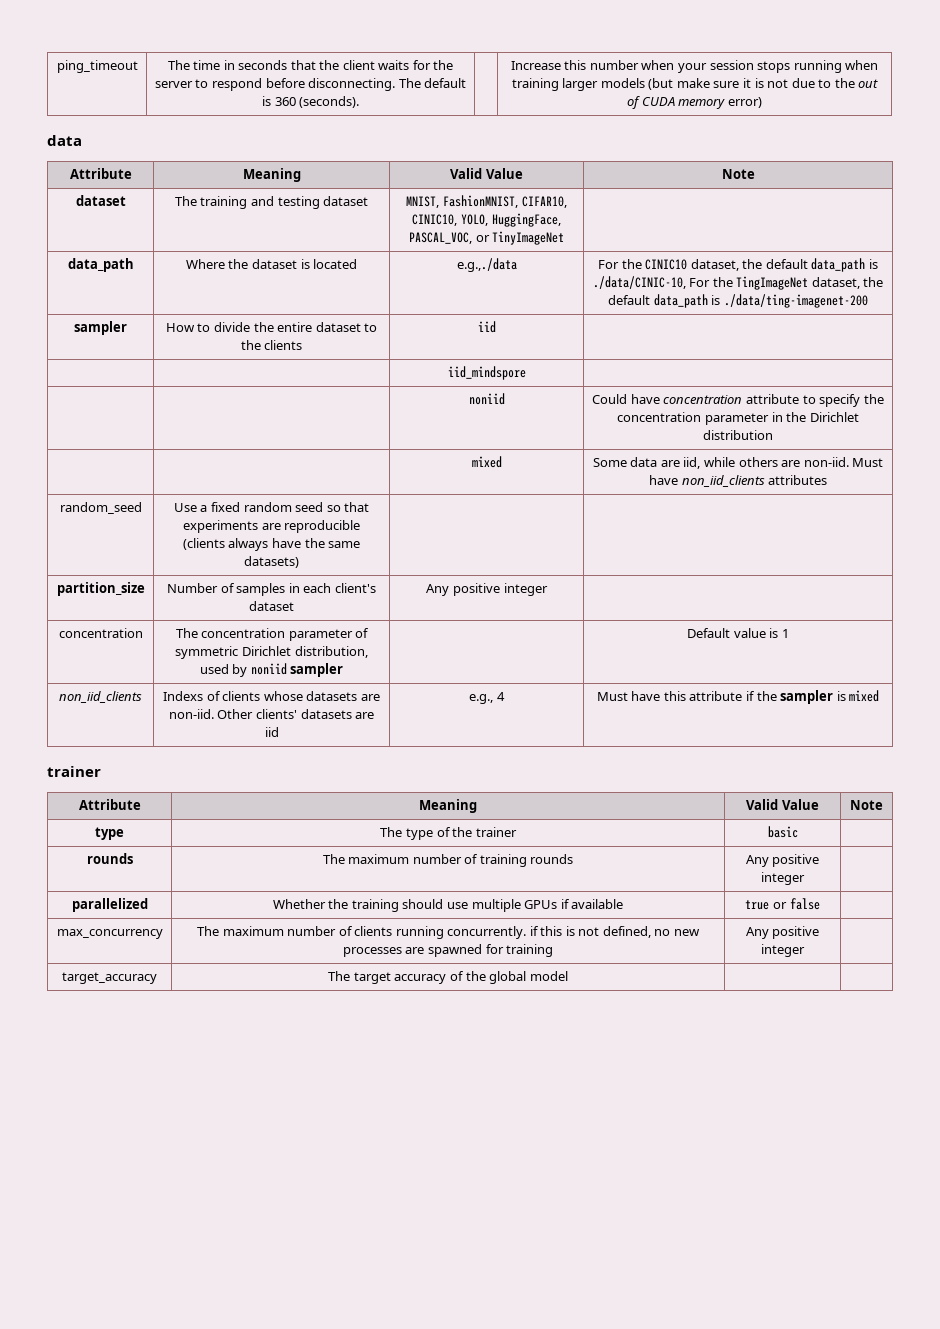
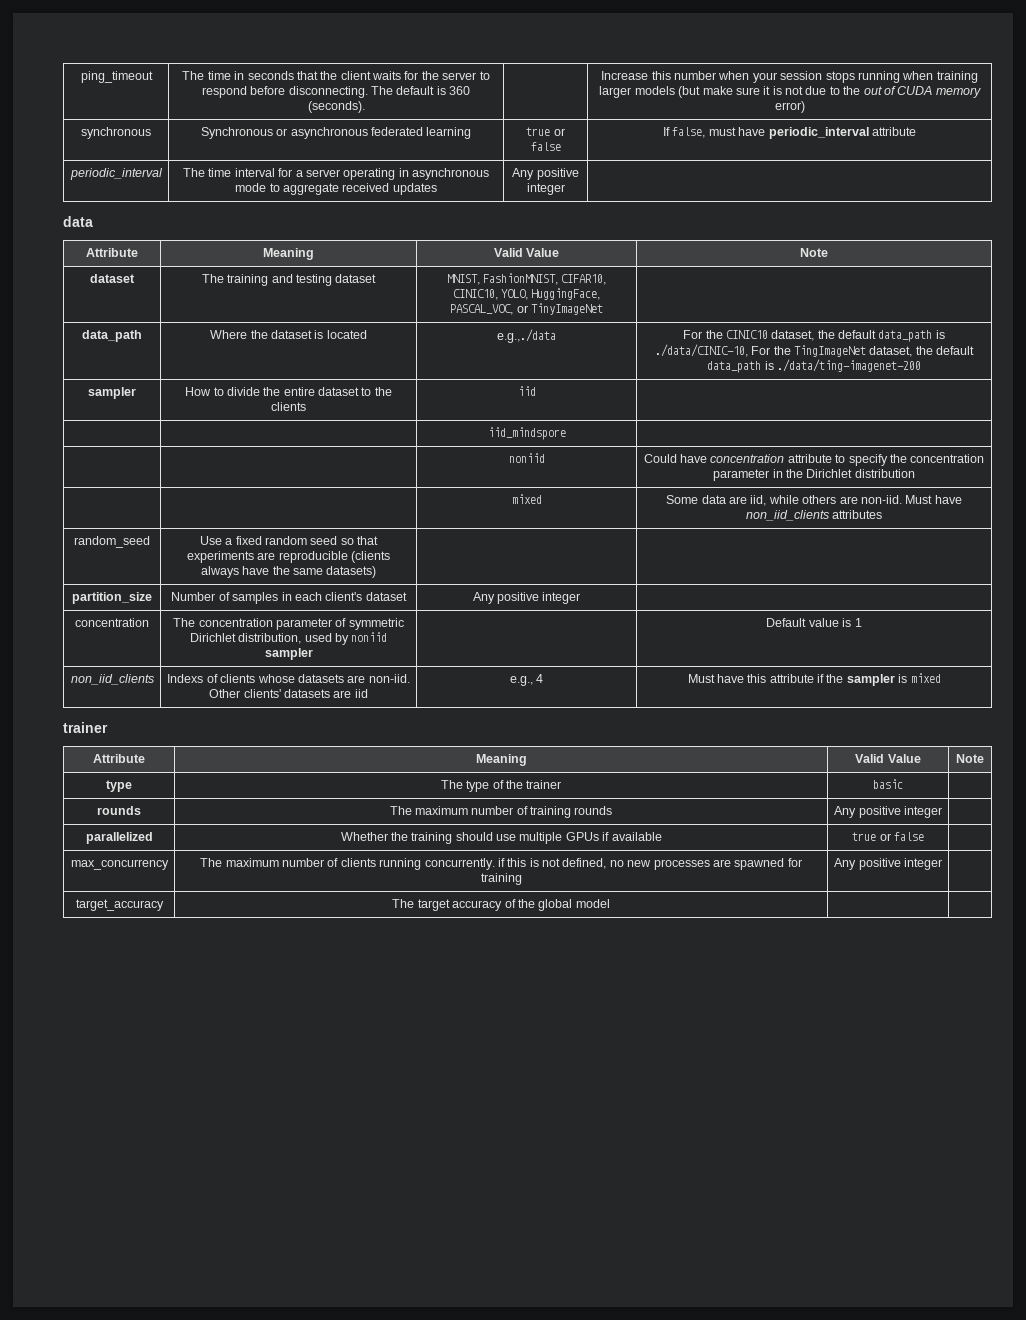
+ synchronous | Synchronous or asynchronous federated learning | true or false | If false, must have periodic_interval attribute
+ periodic_interval | The time interval for a server operating in asynchronous mode to aggregate received updates | Any positive integer |

